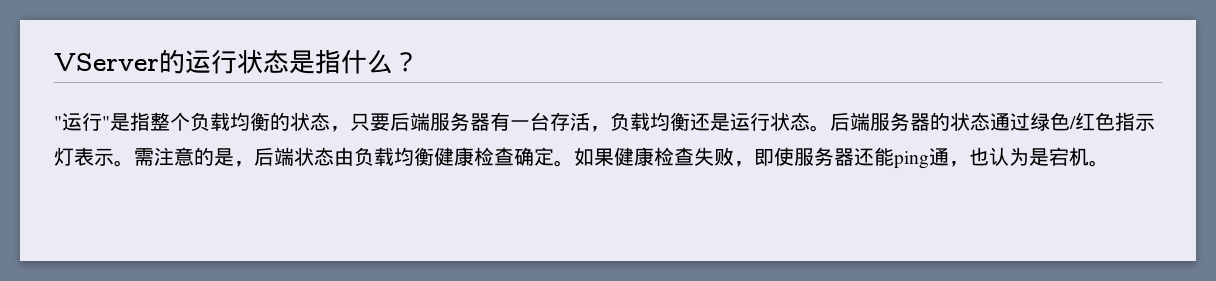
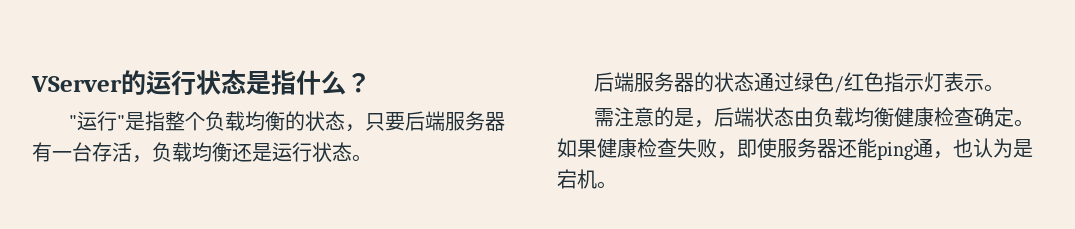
- "运行"是指整个负载均衡的状态，只要后端服务器有一台存活，负载均衡还是运行状态。后端服务器的状态通过绿色/红色指示灯表示。需注意的是，后端状态由负载均衡健康检查确定。
+ "运行"是指整个负载均衡的状态，只要后端服务器有一台存活，负载均衡还是运行状态。
+ 后端服务器的状态通过绿色/红色指示灯表示。
+ 需注意的是，后端状态由负载均衡健康检查确定。

